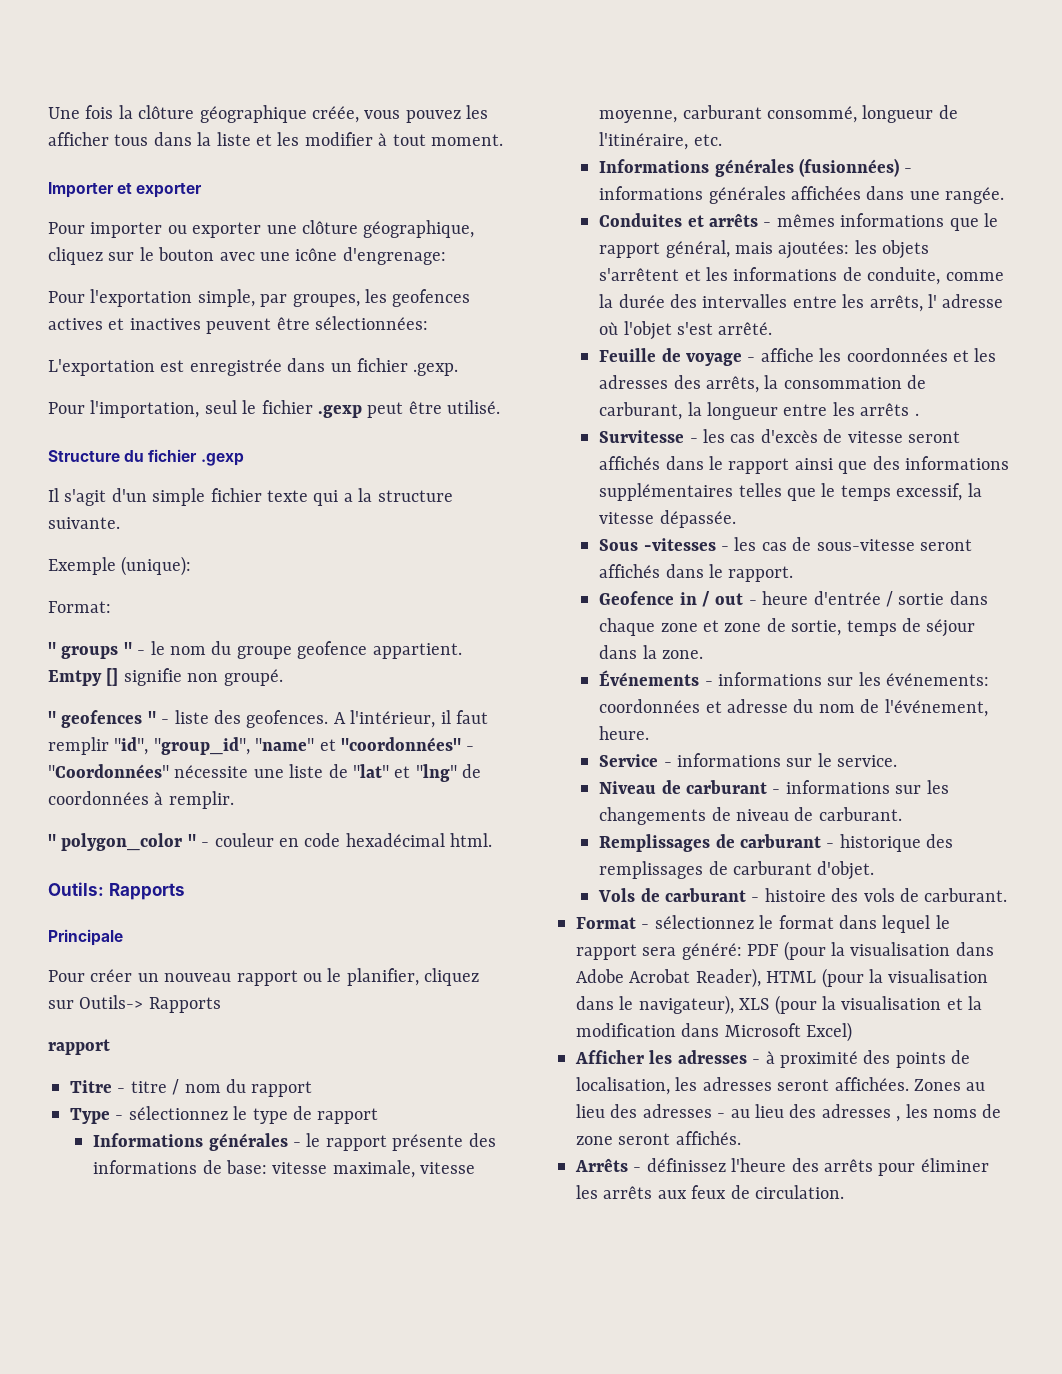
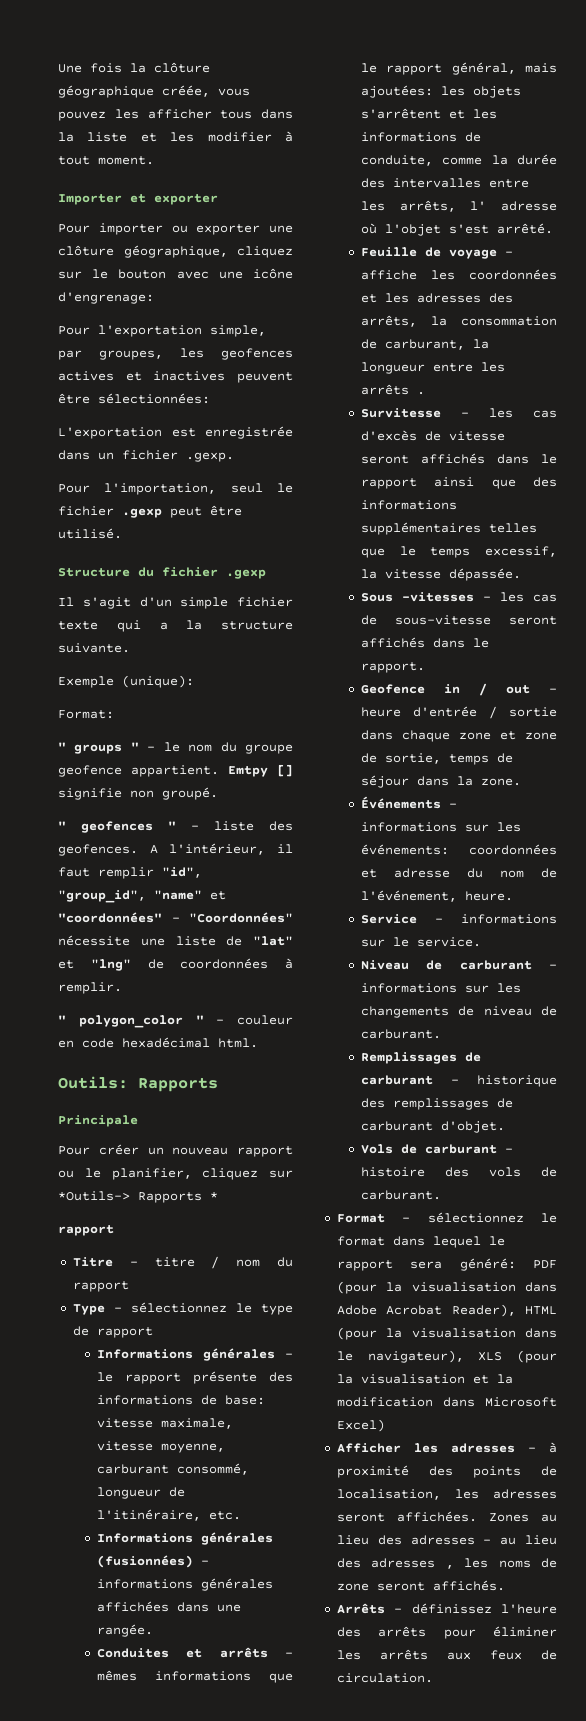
- Pour créer un nouveau rapport ou le planifier, cliquez sur Outils-> Rapports
+ Pour créer un nouveau rapport ou le planifier, cliquez sur *Outils-> Rapports *

